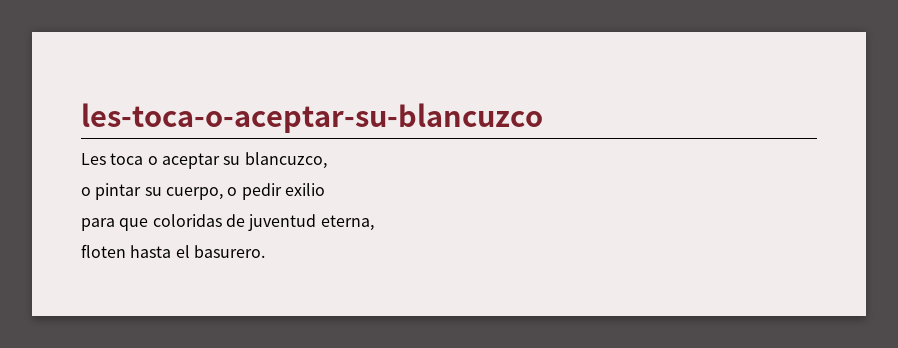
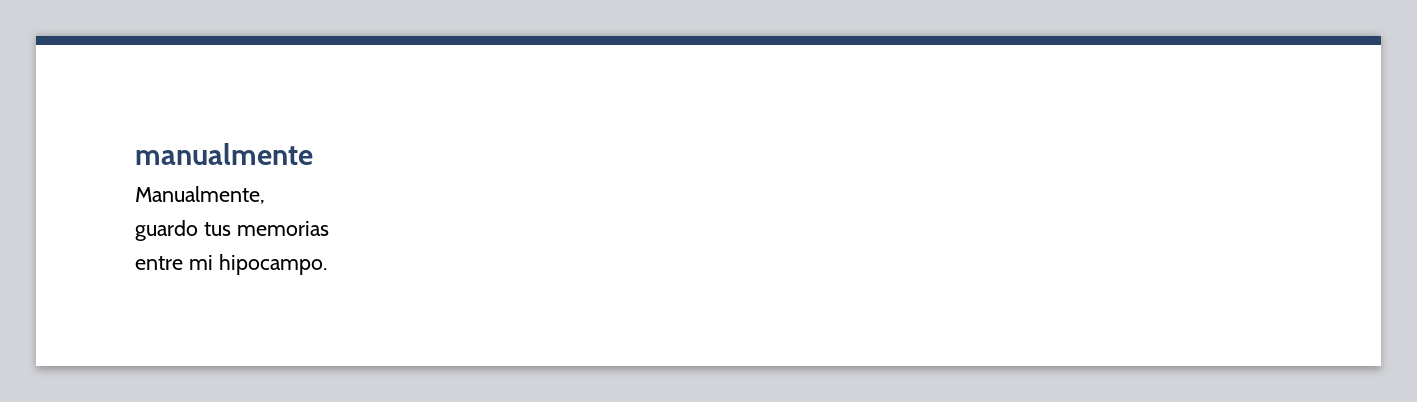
- les-toca-o-aceptar-su-blancuzco
- Les toca o aceptar su blancuzco,
- o pintar su cuerpo, o pedir exilio
- para que coloridas de juventud eterna,
- floten hasta el basurero.
+ manualmente
+ Manualmente,
+ guardo tus memorias
+ entre mi hipocampo.

